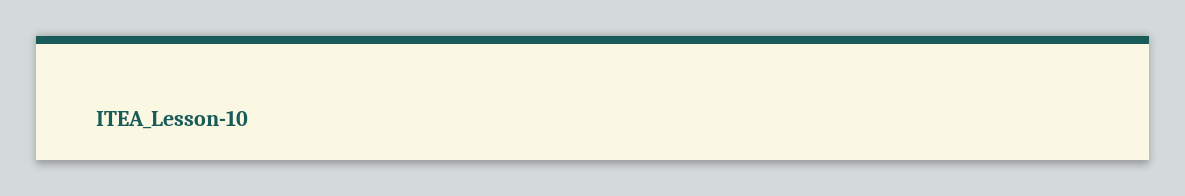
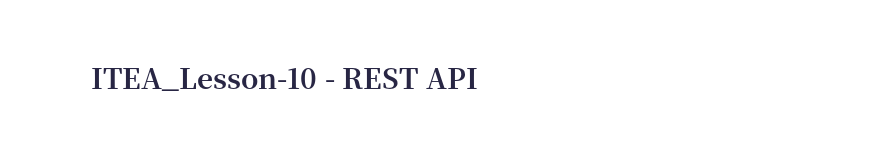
- ITEA_Lesson-10
+ ITEA_Lesson-10 - REST API

